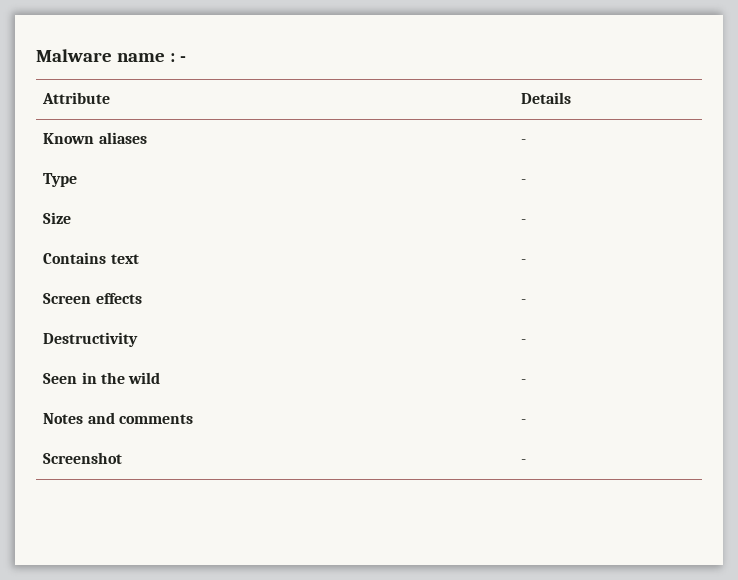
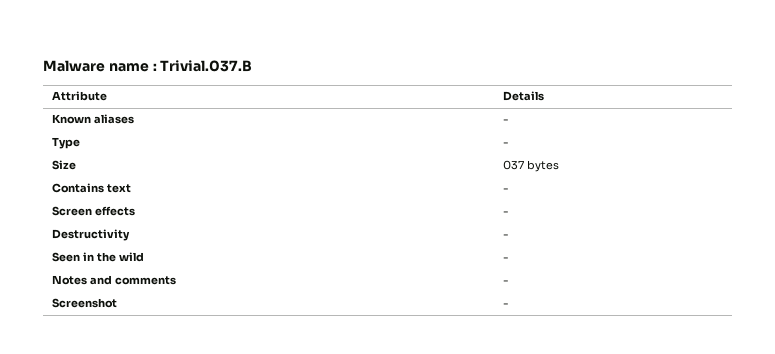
- Malware name : -
+ Malware name : Trivial.037.B
- Size | -
+ Size | 037 bytes

